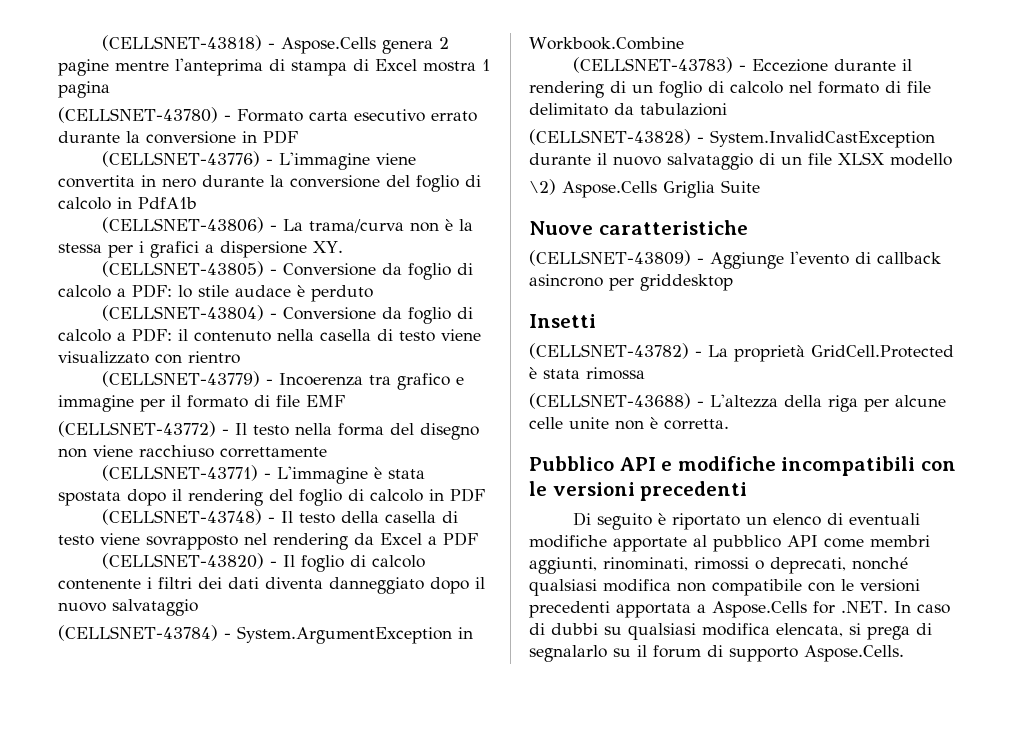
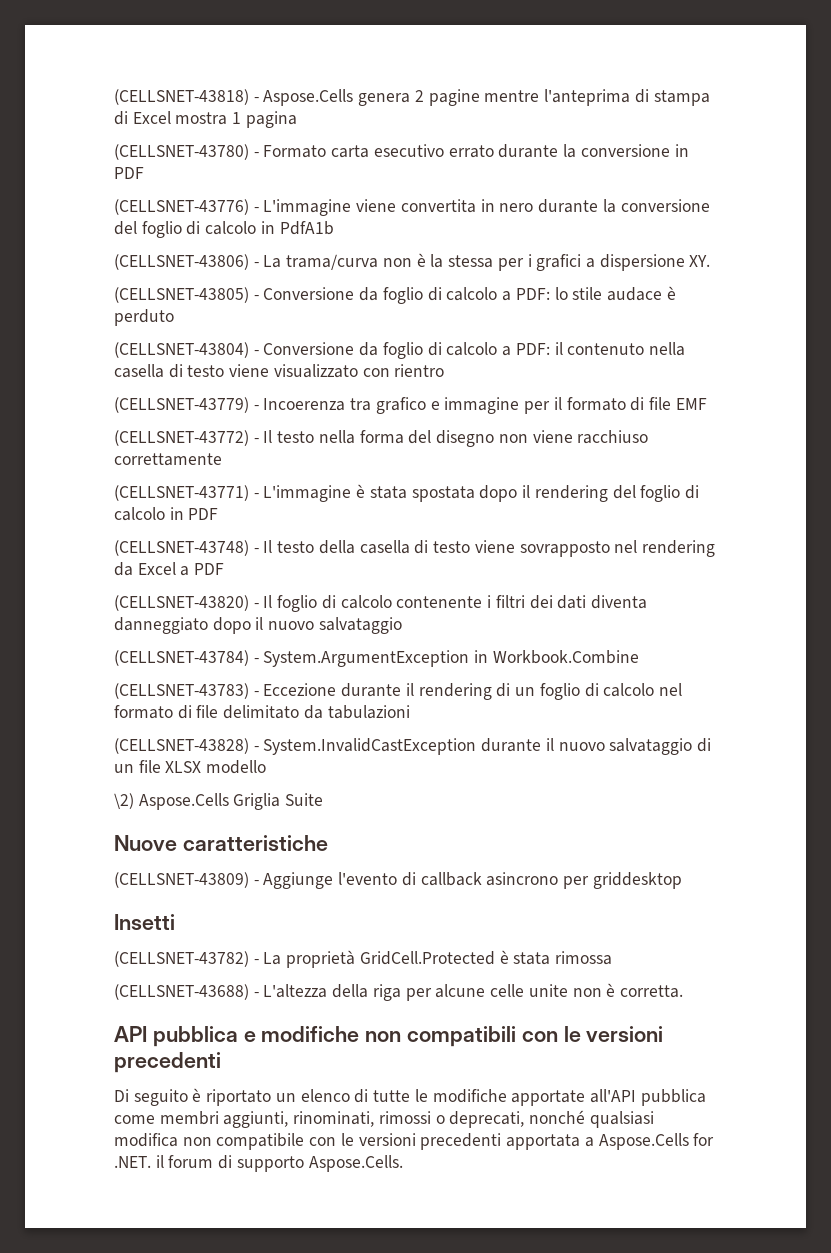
- Pubblico API e modifiche incompatibili con le versioni precedenti
+ API pubblica e modifiche non compatibili con le versioni precedenti
- Di seguito è riportato un elenco di eventuali modifiche apportate al pubblico API come membri aggiunti, rinominati, rimossi o deprecati, nonché qualsiasi modifica non compatibile con le versioni precedenti apportata a Aspose.Cells for .NET. In caso di dubbi su qualsiasi modifica elencata, si prega di segnalarlo su il forum di supporto Aspose.Cells.
+ Di seguito è riportato un elenco di tutte le modifiche apportate all'API pubblica come membri aggiunti, rinominati, rimossi o deprecati, nonché qualsiasi modifica non compatibile con le versioni precedenti apportata a Aspose.Cells for .NET. il forum di supporto Aspose.Cells.

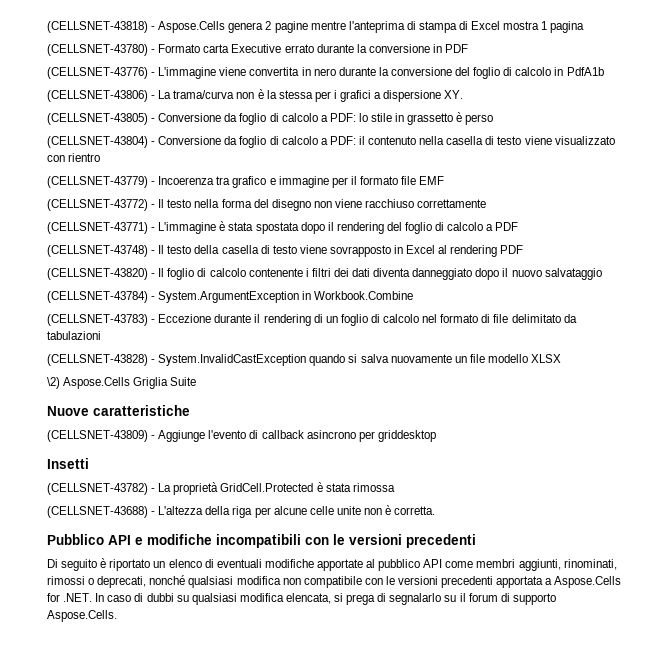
- (CELLSNET-43780) - Formato carta esecutivo errato durante la conversione in PDF
+ (CELLSNET-43780) - Formato carta Executive errato durante la conversione in PDF
- (CELLSNET-43805) - Conversione da foglio di calcolo a PDF: lo stile audace è perduto
+ (CELLSNET-43805) - Conversione da foglio di calcolo a PDF: lo stile in grassetto è perso
- (CELLSNET-43779) - Incoerenza tra grafico e immagine per il formato di file EMF
+ (CELLSNET-43779) - Incoerenza tra grafico e immagine per il formato file EMF
- (CELLSNET-43771) - L'immagine è stata spostata dopo il rendering del foglio di calcolo in PDF
+ (CELLSNET-43771) - L'immagine è stata spostata dopo il rendering del foglio di calcolo a PDF
- (CELLSNET-43748) - Il testo della casella di testo viene sovrapposto nel rendering da Excel a PDF
+ (CELLSNET-43748) - Il testo della casella di testo viene sovrapposto in Excel al rendering PDF
- (CELLSNET-43828) - System.InvalidCastException durante il nuovo salvataggio di un file XLSX modello
+ (CELLSNET-43828) - System.InvalidCastException quando si salva nuovamente un file modello XLSX
- API pubblica e modifiche non compatibili con le versioni precedenti
+ Pubblico API e modifiche incompatibili con le versioni precedenti
- Di seguito è riportato un elenco di tutte le modifiche apportate all'API pubblica come membri aggiunti, rinominati, rimossi o deprecati, nonché qualsiasi modifica non compatibile con le versioni precedenti apportata a Aspose.Cells for .NET. il forum di supporto Aspose.Cells.
+ Di seguito è riportato un elenco di eventuali modifiche apportate al pubblico API come membri aggiunti, rinominati, rimossi o deprecati, nonché qualsiasi modifica non compatibile con le versioni precedenti apportata a Aspose.Cells for .NET. In caso di dubbi su qualsiasi modifica elencata, si prega di segnalarlo su il forum di supporto Aspose.Cells.

